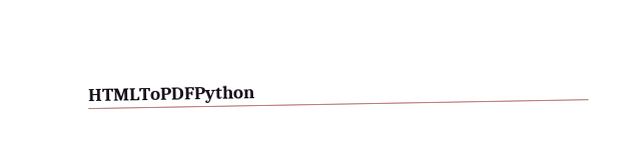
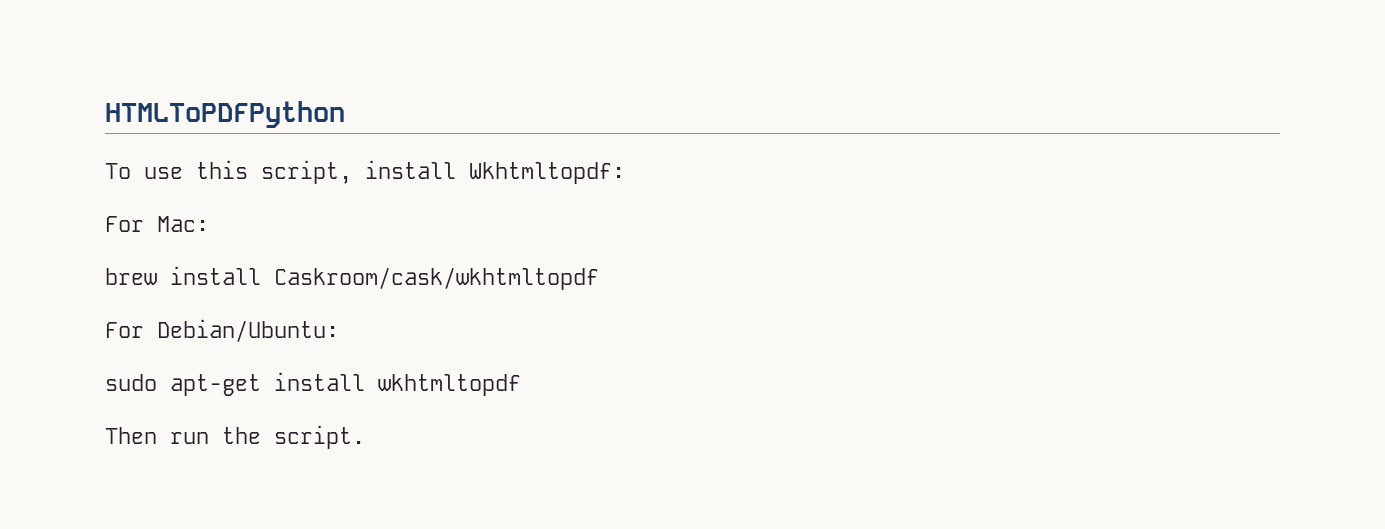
+ To use this script, install Wkhtmltopdf:
+ For Mac:
+ brew install Caskroom/cask/wkhtmltopdf
+ For Debian/Ubuntu:
+ sudo apt-get install wkhtmltopdf
+ Then run the script.

